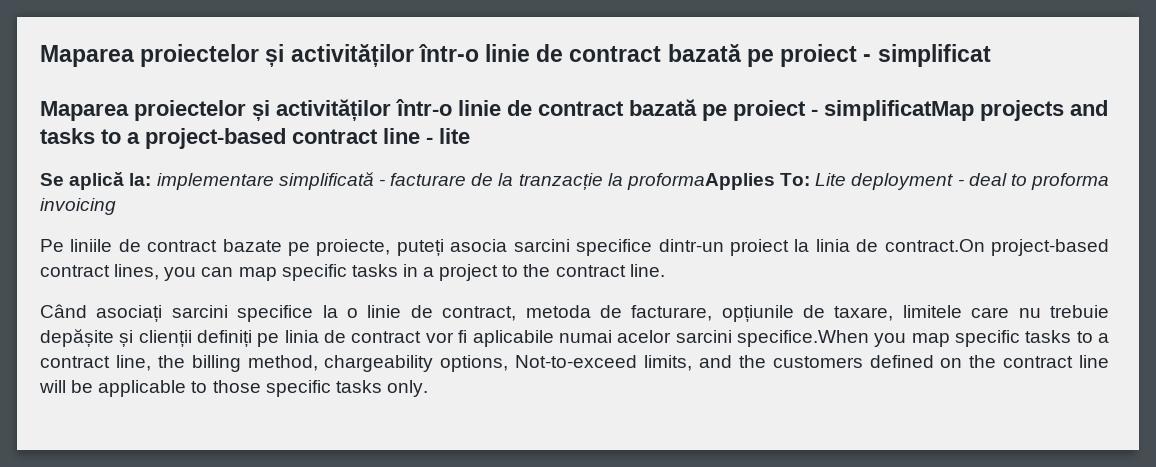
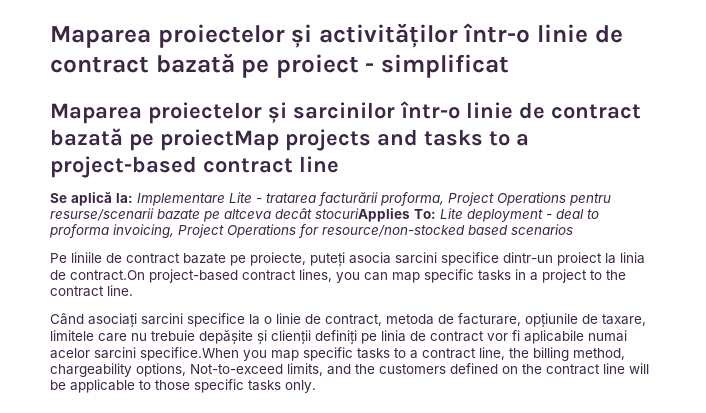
- Maparea proiectelor și activităților într-o linie de contract bazată pe proiect - simplificatMap projects and tasks to a project-based contract line - lite
+ Maparea proiectelor și sarcinilor într-o linie de contract bazată pe proiectMap projects and tasks to a project-based contract line
- Se aplică la: implementare simplificată - facturare de la tranzacție la proformaApplies To: Lite deployment - deal to proforma invoicing
+ Se aplică la: Implementare Lite - tratarea facturării proforma, Project Operations pentru resurse/scenarii bazate pe altceva decât stocuriApplies To: Lite deployment - deal to proforma invoicing, Project Operations for resource/non-stocked based scenarios

